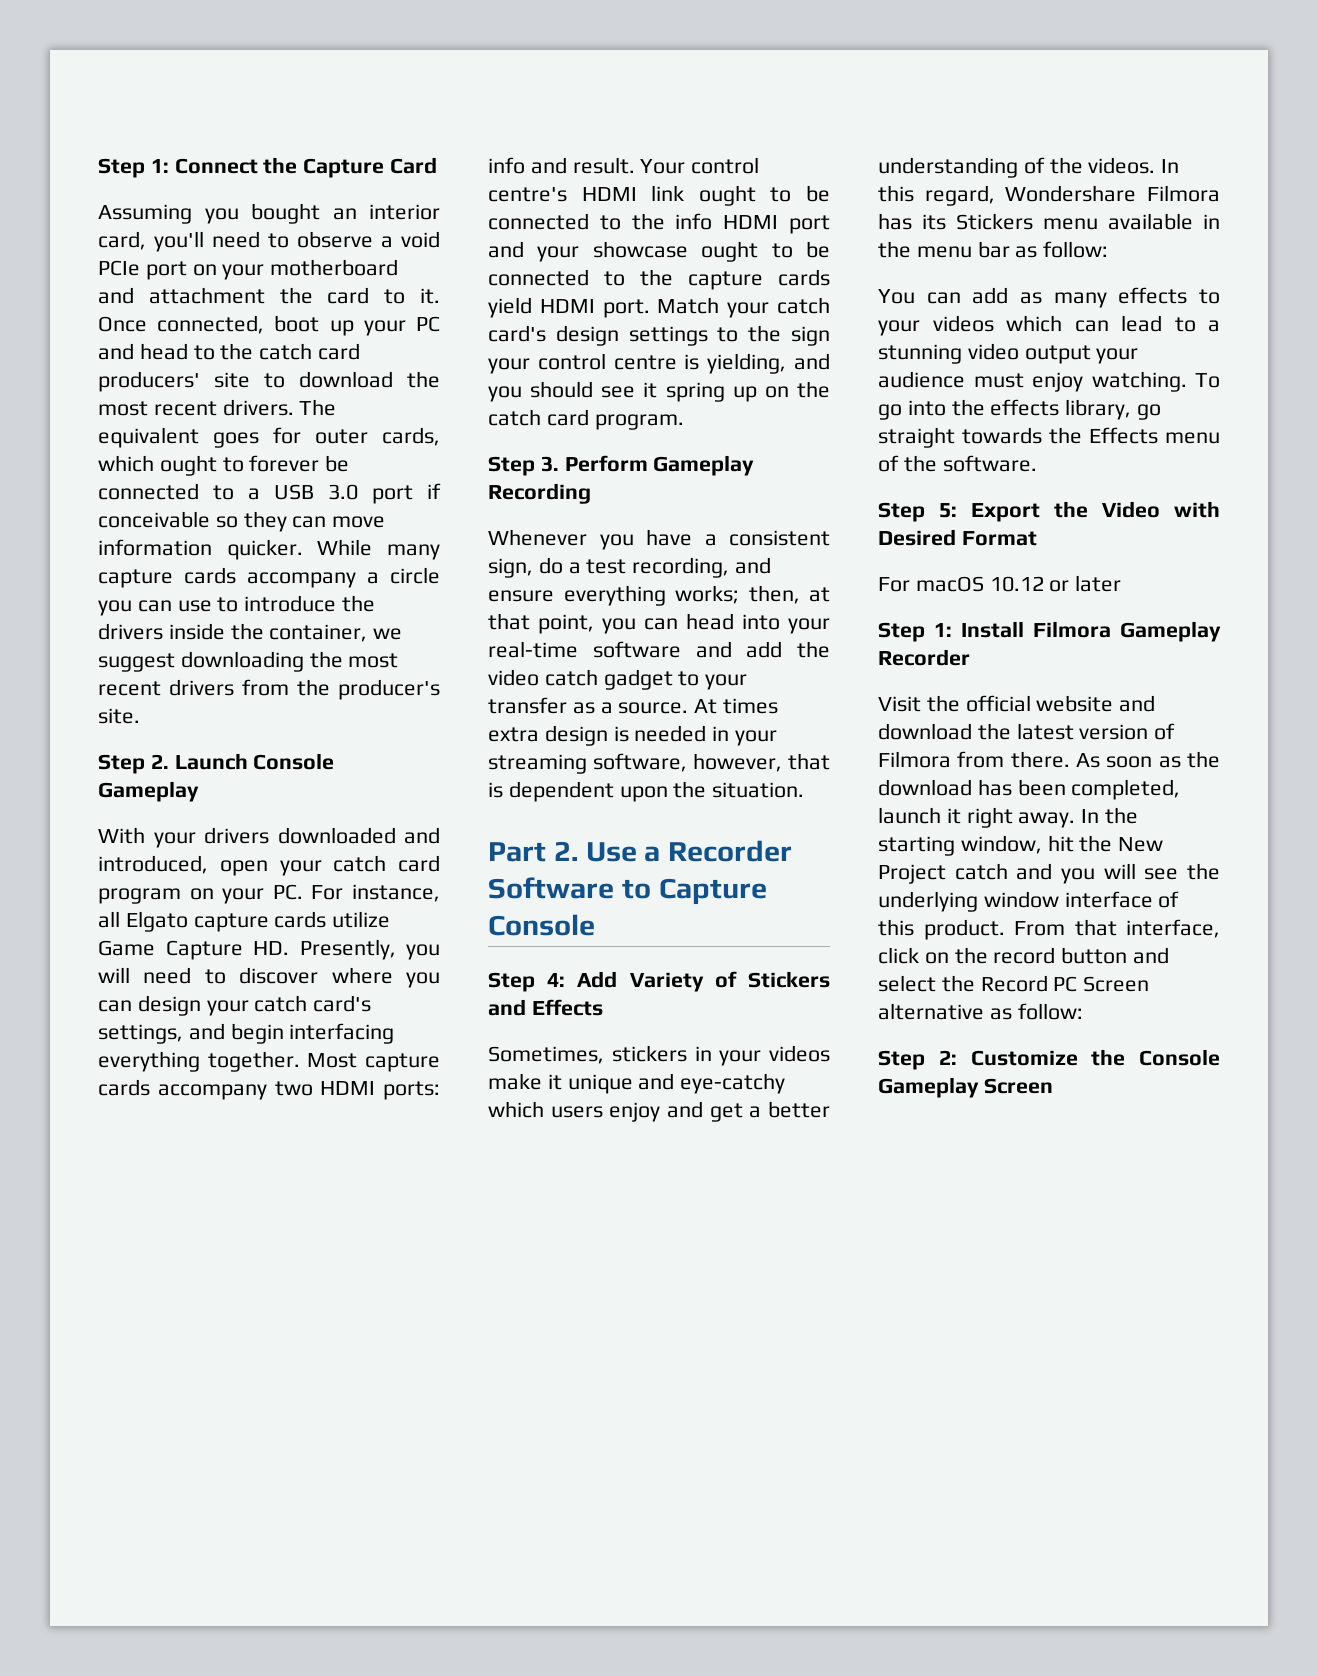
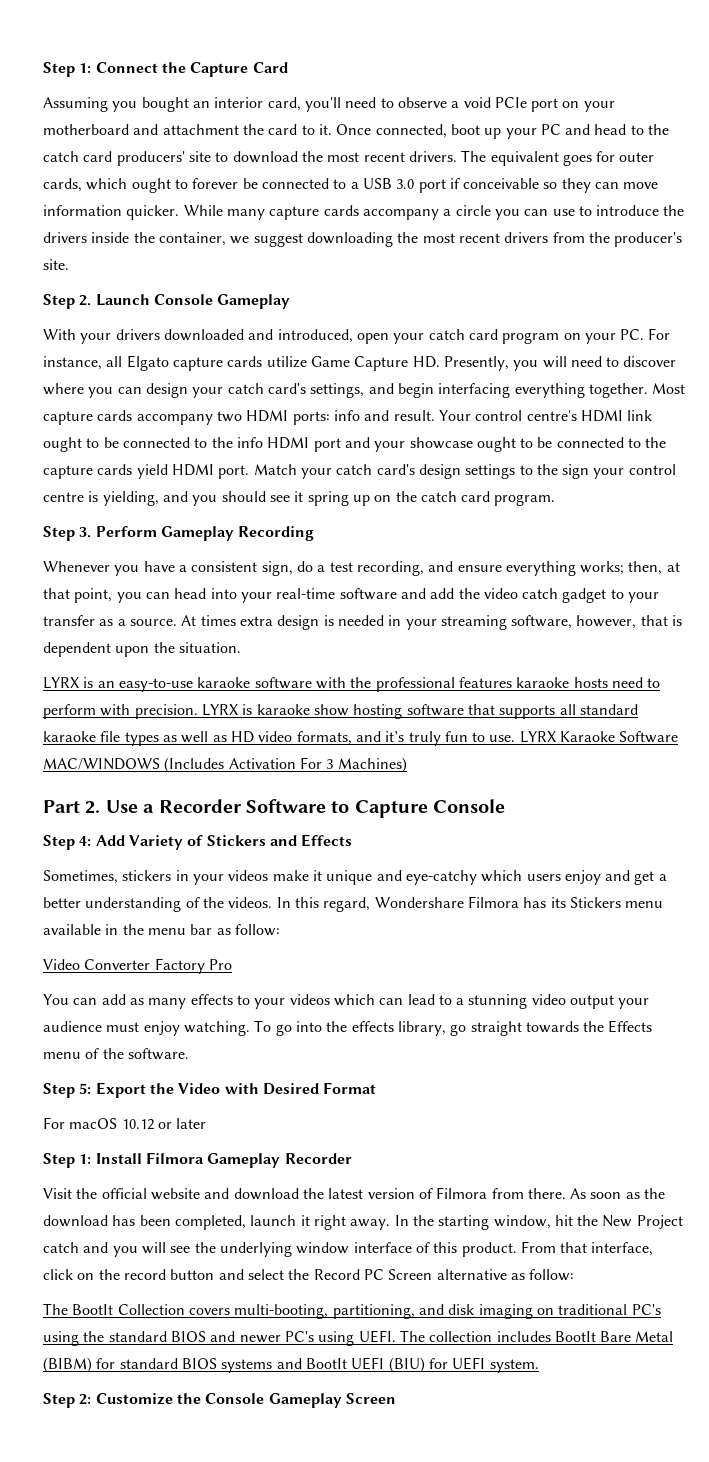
+ LYRX is an easy-to-use karaoke software with the professional features karaoke hosts need to perform with precision. LYRX is karaoke show hosting software that supports all standard karaoke file types as well as HD video formats, and it’s truly fun to use. LYRX Karaoke Software MAC/WINDOWS (Includes Activation For 3 Machines)
+ Video Converter Factory Pro
+ The BootIt Collection covers multi-booting, partitioning, and disk imaging on traditional PC's using the standard BIOS and newer PC's using UEFI. The collection includes BootIt Bare Metal (BIBM) for standard BIOS systems and BootIt UEFI (BIU) for UEFI system.

